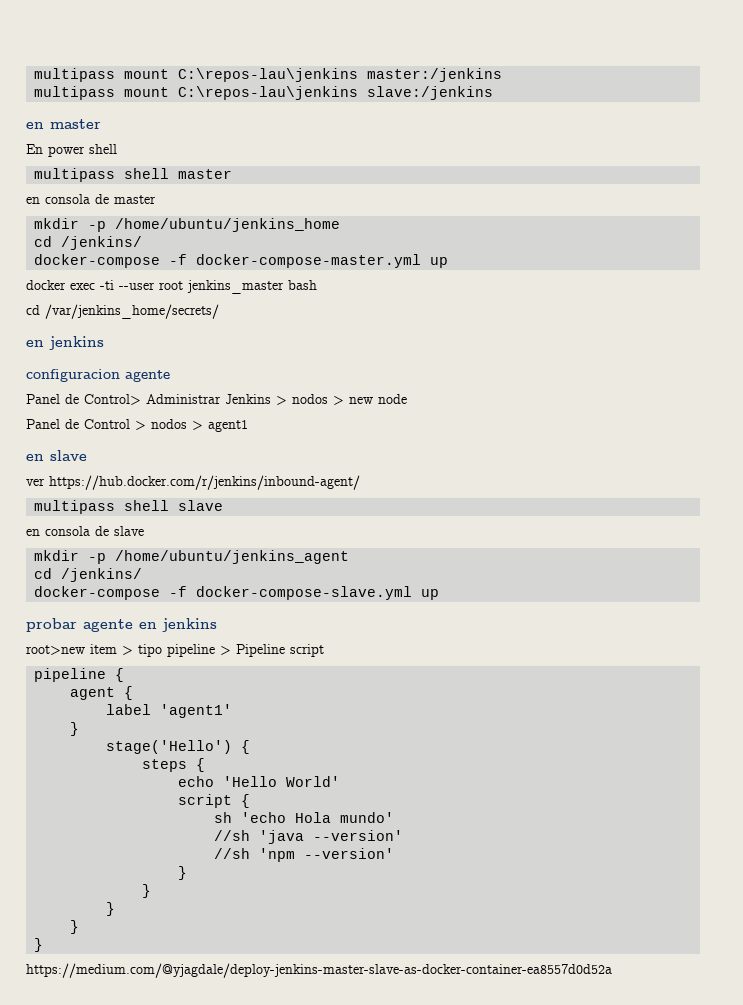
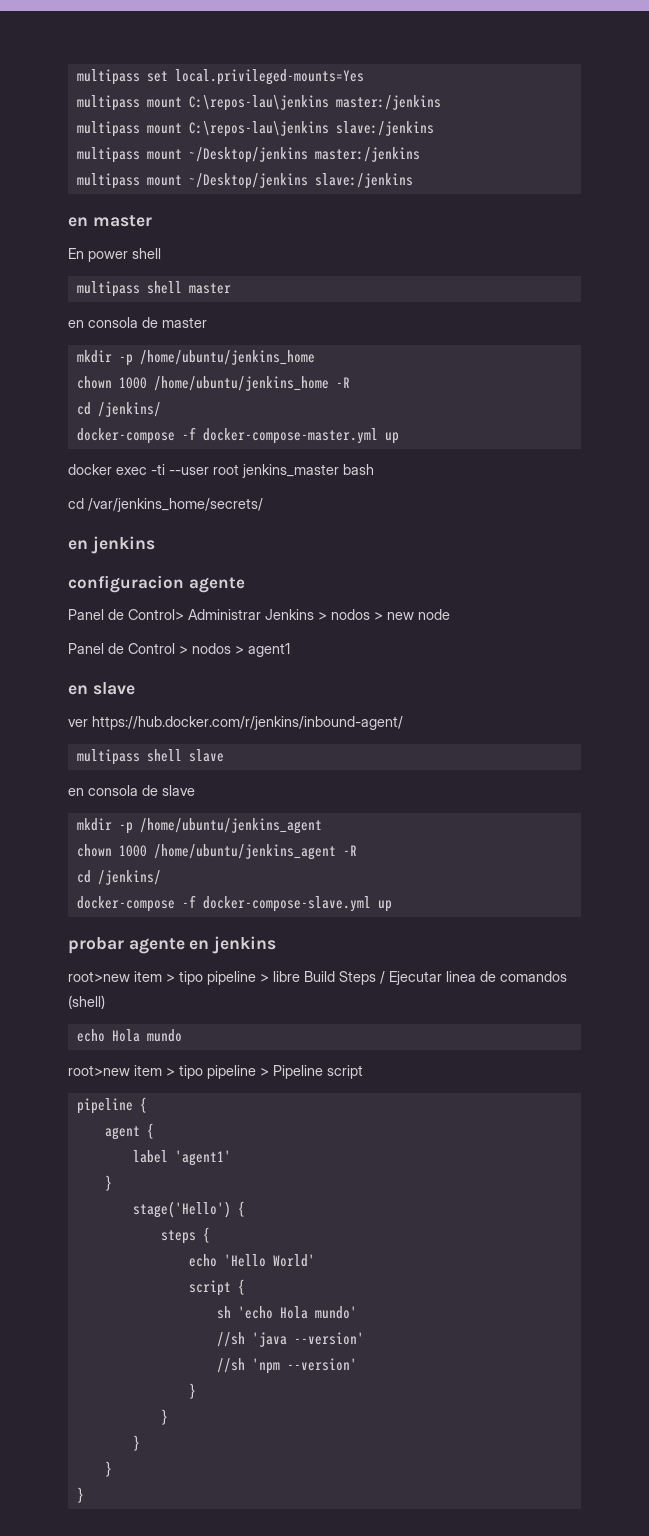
+ multipass set local.privileged-mounts=Yes
+ multipass mount ~/Desktop/jenkins master:/jenkins
+ multipass mount ~/Desktop/jenkins slave:/jenkins
+ chown 1000 /home/ubuntu/jenkins_home -R
+ chown 1000 /home/ubuntu/jenkins_agent -R
+ root>new item > tipo pipeline > libre Build Steps / Ejecutar linea de comandos (shell)
+ echo Hola mundo
- https://medium.com/@yjagdale/deploy-jenkins-master-slave-as-docker-container-ea8557d0d52a

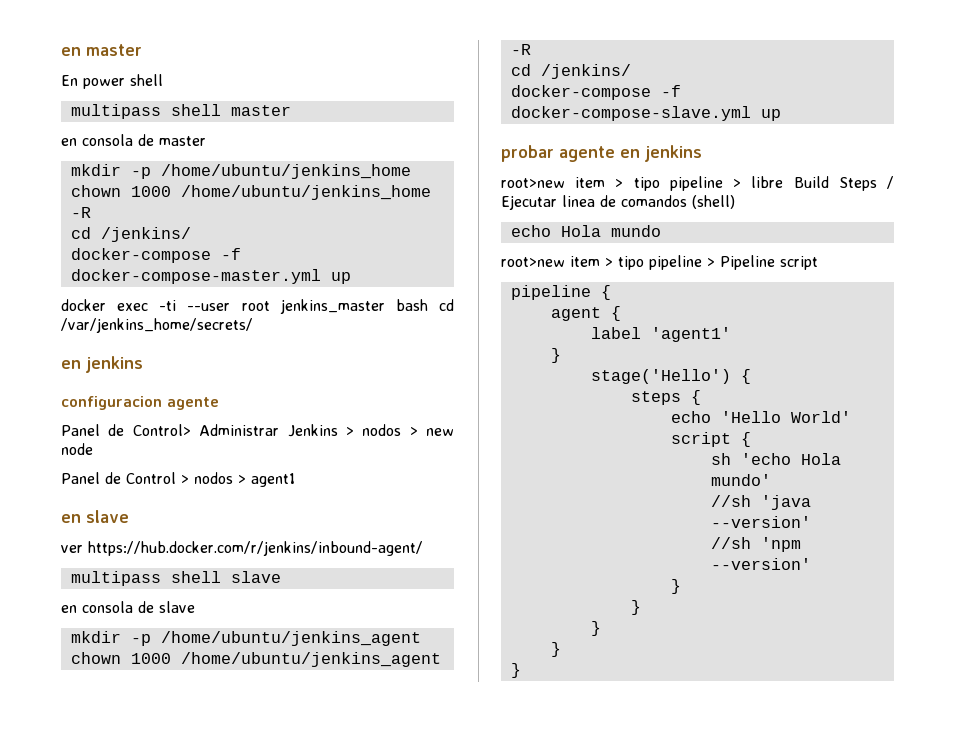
- multipass set local.privileged-mounts=Yes
- multipass mount C:\repos-lau\jenkins master:/jenkins
- multipass mount C:\repos-lau\jenkins slave:/jenkins
- multipass mount ~/Desktop/jenkins master:/jenkins
- multipass mount ~/Desktop/jenkins slave:/jenkins
- docker exec -ti --user root jenkins_master bash
- cd /var/jenkins_home/secrets/
+ docker exec -ti --user root jenkins_master bash cd /var/jenkins_home/secrets/

